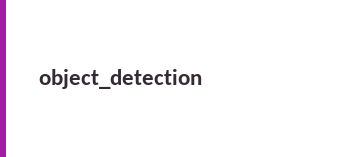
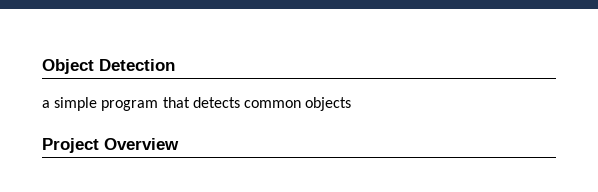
- object_detection
+ Object Detection
+ a simple program that detects common objects
+ Project Overview

